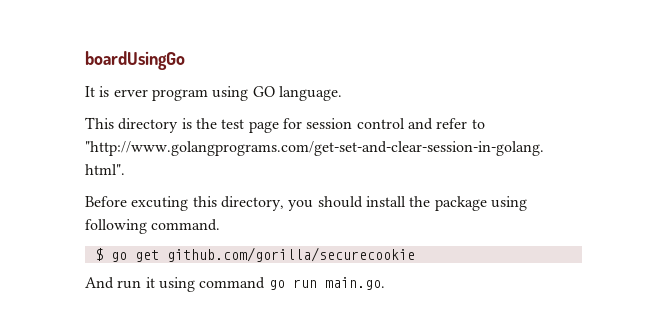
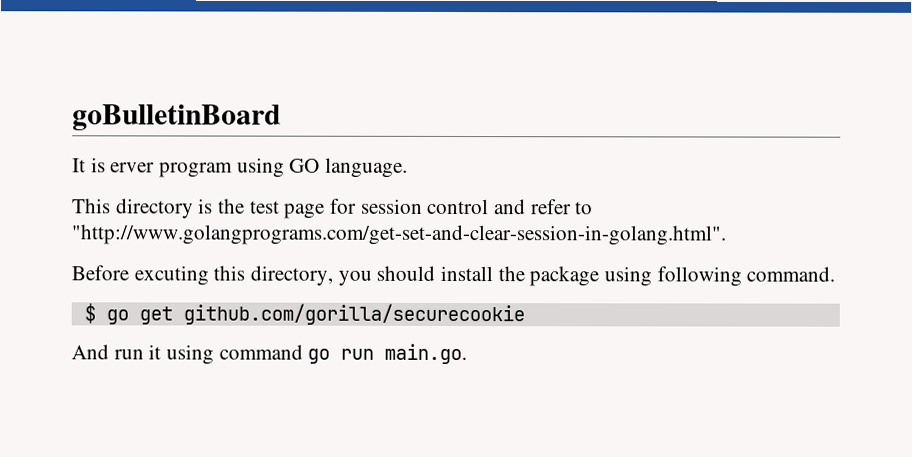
- boardUsingGo
+ goBulletinBoard

